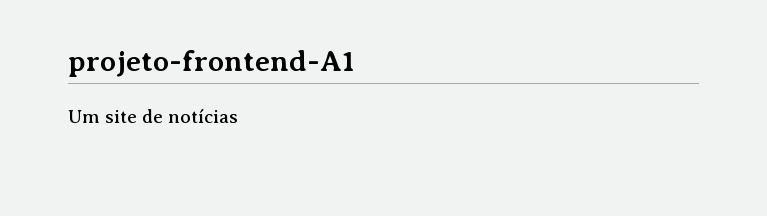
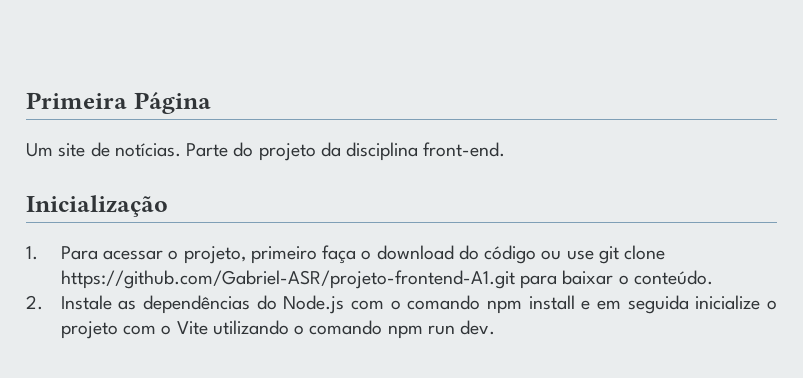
- projeto-frontend-A1
+ Primeira Página
- Um site de notícias
+ Um site de notícias. Parte do projeto da disciplina front-end.
+ Inicialização
+ 1. Para acessar o projeto, primeiro faça o download do código ou use git clone https://github.com/Gabriel-ASR/projeto-frontend-A1.git para baixar o conteúdo.
+ 2. Instale as dependências do Node.js com o comando npm install e em seguida inicialize o projeto com o Vite utilizando o comando npm run dev.

